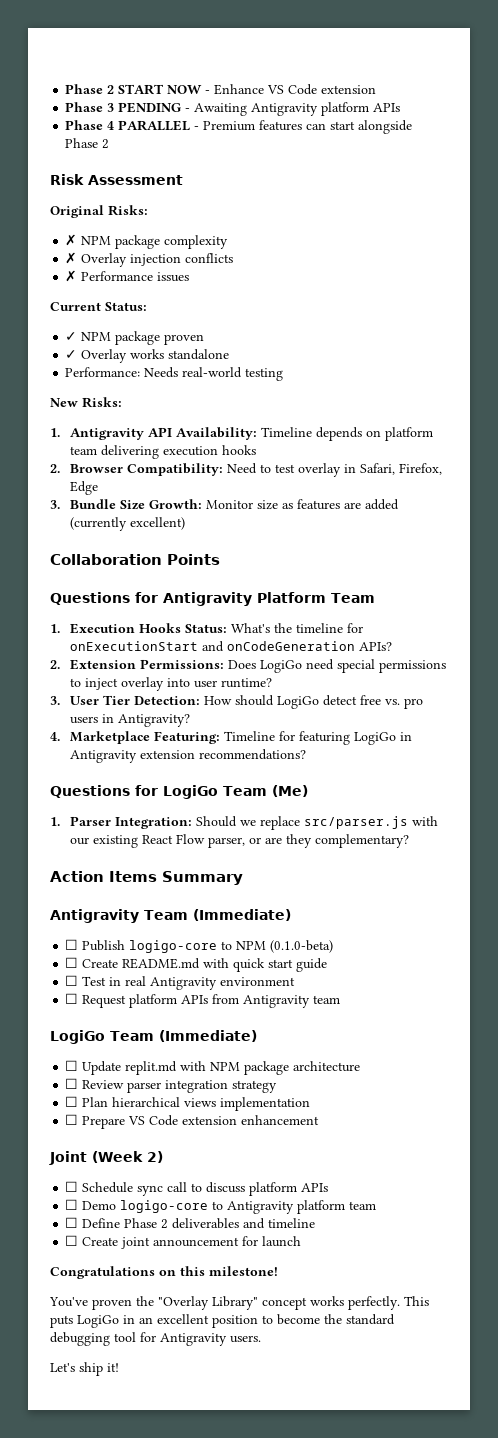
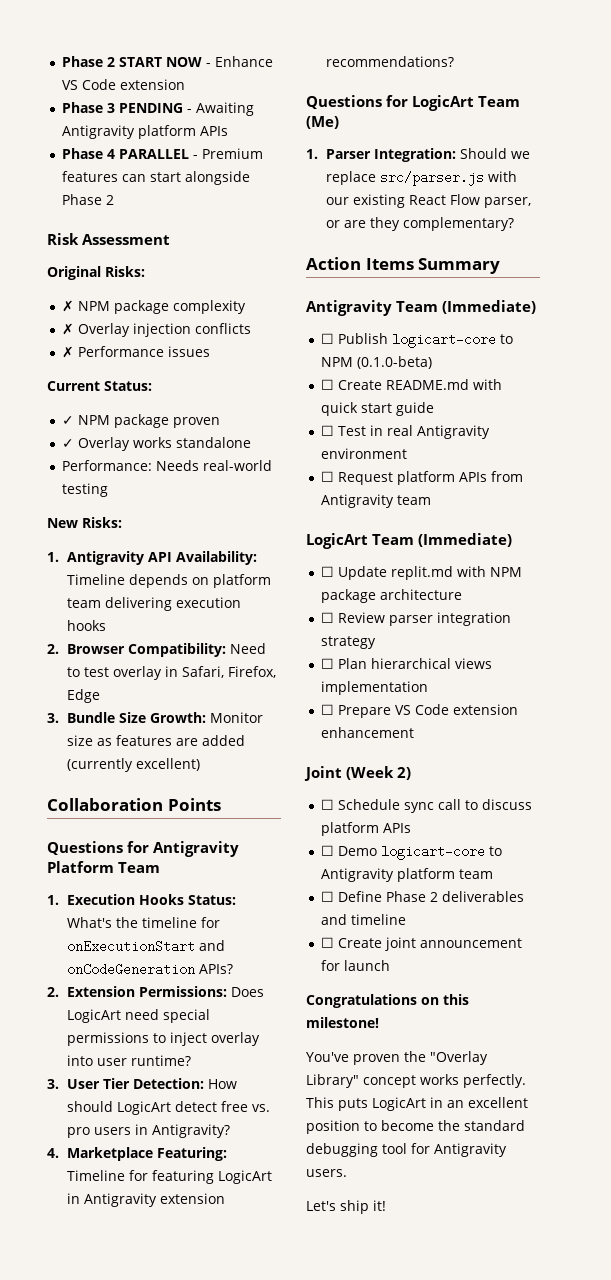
- 2. Extension Permissions: Does LogiGo need special permissions to inject overlay into user runtime?
+ 2. Extension Permissions: Does LogicArt need special permissions to inject overlay into user runtime?
- 3. User Tier Detection: How should LogiGo detect free vs. pro users in Antigravity?
+ 3. User Tier Detection: How should LogicArt detect free vs. pro users in Antigravity?
- 4. Marketplace Featuring: Timeline for featuring LogiGo in Antigravity extension recommendations?
+ 4. Marketplace Featuring: Timeline for featuring LogicArt in Antigravity extension recommendations?
- Questions for LogiGo Team (Me)
+ Questions for LogicArt Team (Me)
- ☐ Publish logigo-core to NPM (0.1.0-beta)
+ ☐ Publish logicart-core to NPM (0.1.0-beta)
- LogiGo Team (Immediate)
+ LogicArt Team (Immediate)
- ☐ Demo logigo-core to Antigravity platform team
+ ☐ Demo logicart-core to Antigravity platform team
- This puts LogiGo in an excellent position to become the standard debugging tool for Antigravity users.
+ This puts LogicArt in an excellent position to become the standard debugging tool for Antigravity users.

